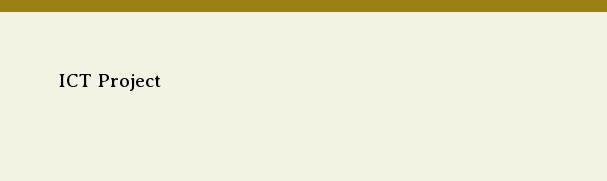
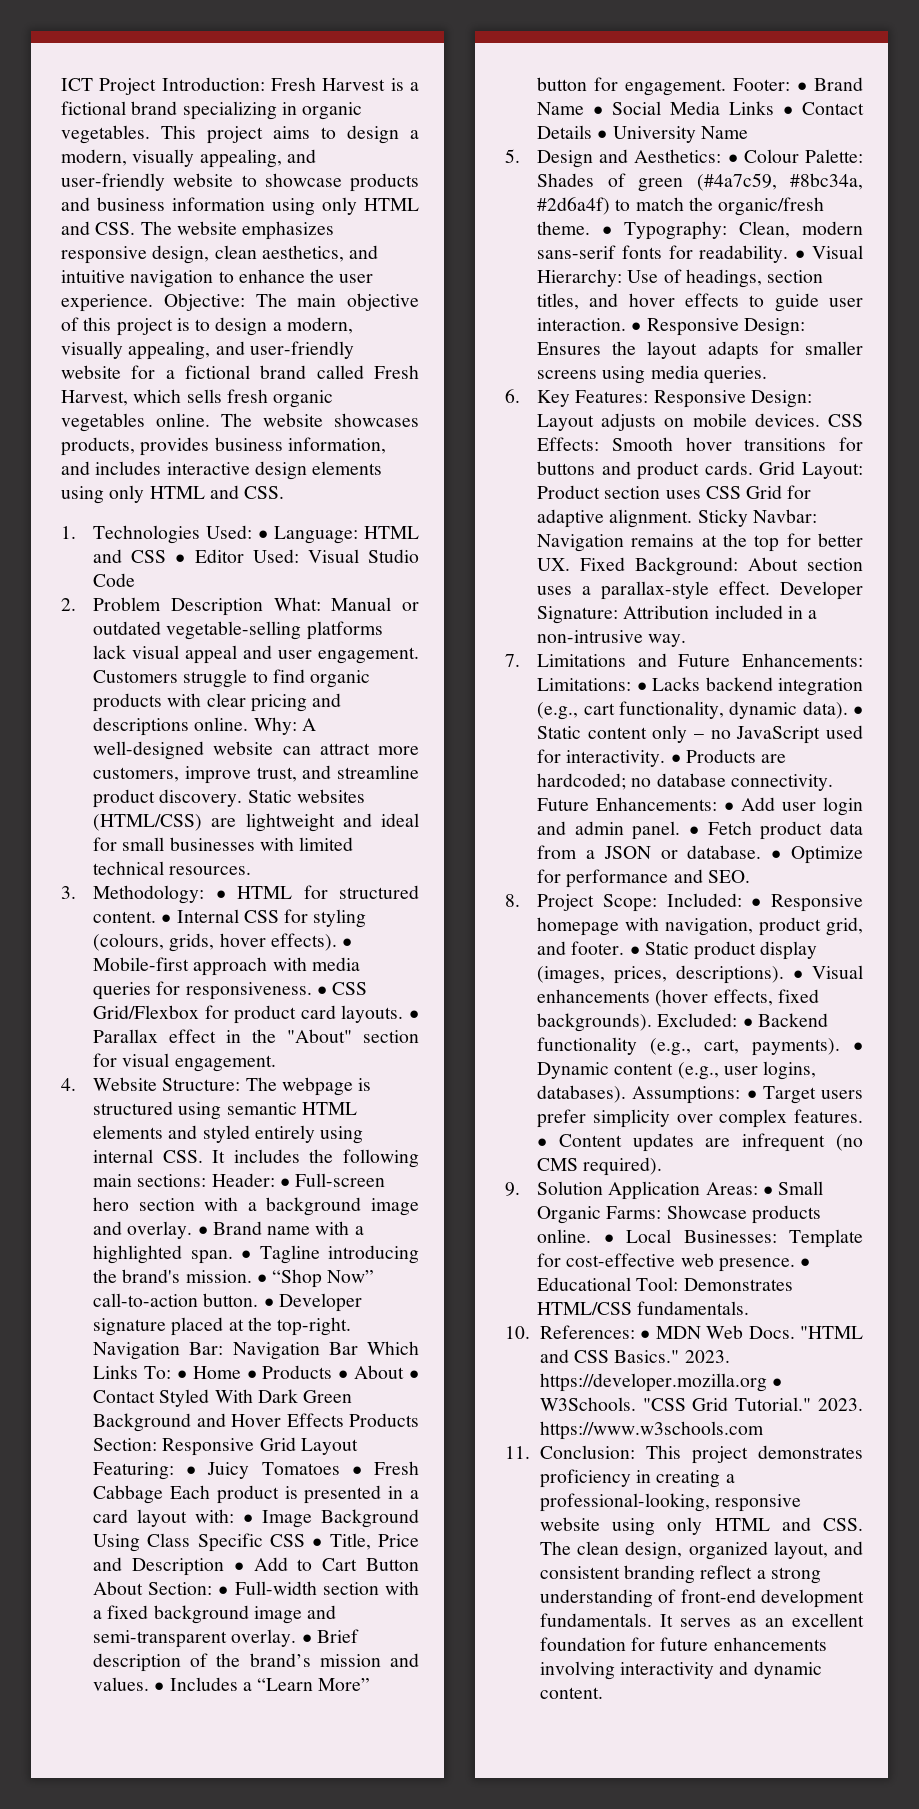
- ICT Project
+ ICT Project Introduction: Fresh Harvest is a fictional brand specializing in organic vegetables. This project aims to design a modern, visually appealing, and user-friendly website to showcase products and business information using only HTML and CSS. The website emphasizes responsive design, clean aesthetics, and intuitive navigation to enhance the user experience. Objective: The main objective of this project is to design a modern, visually appealing, and user-friendly website for a fictional brand called Fresh Harvest, which sells fresh organic vegetables online. The website showcases products, provides business information, and includes interactive design elements using only HTML and CSS.
+ 1. Technologies Used: • Language: HTML and CSS • Editor Used: Visual Studio Code
+ 2. Problem Description What: Manual or outdated vegetable-selling platforms lack visual appeal and user engagement. Customers struggle to find organic products with clear pricing and descriptions online. Why: A well-designed website can attract more customers, improve trust, and streamline product discovery. Static websites (HTML/CSS) are lightweight and ideal for small businesses with limited technical resources.
+ 3. Methodology: • HTML for structured content. • Internal CSS for styling (colours, grids, hover effects). • Mobile-first approach with media queries for responsiveness. • CSS Grid/Flexbox for product card layouts. • Parallax effect in the "About" section for visual engagement.
+ 4. Website Structure: The webpage is structured using semantic HTML elements and styled entirely using internal CSS. It includes the following main sections: Header: • Full-screen hero section with a background image and overlay. • Brand name with a highlighted span. • Tagline introducing the brand's mission. • “Shop Now” call-to-action button. • Developer signature placed at the top-right. Navigation Bar: Navigation Bar Which Links To: • Home • Products • About • Contact Styled With Dark Green Background and Hover Effects Products Section: Responsive Grid Layout Featuring: • Juicy Tomatoes • Fresh Cabbage Each product is presented in a card layout with: • Image Background Using Class Specific CSS • Title, Price and Description • Add to Cart Button About Section: • Full-width section with a fixed background image and semi-transparent overlay. • Brief description of the brand’s mission and values. • Includes a “Learn More” button for engagement. Footer: • Brand Name • Social Media Links • Contact Details • University Name
+ 5. Design and Aesthetics: • Colour Palette: Shades of green (#4a7c59, #8bc34a, #2d6a4f) to match the organic/fresh theme. • Typography: Clean, modern sans-serif fonts for readability. • Visual Hierarchy: Use of headings, section titles, and hover effects to guide user interaction. • Responsive Design: Ensures the layout adapts for smaller screens using media queries.
+ 6. Key Features: Responsive Design: Layout adjusts on mobile devices. CSS Effects: Smooth hover transitions for buttons and product cards. Grid Layout: Product section uses CSS Grid for adaptive alignment. Sticky Navbar: Navigation remains at the top for better UX. Fixed Background: About section uses a parallax-style effect. Developer Signature: Attribution included in a non-intrusive way.
+ 7. Limitations and Future Enhancements: Limitations: • Lacks backend integration (e.g., cart functionality, dynamic data). • Static content only – no JavaScript used for interactivity. • Products are hardcoded; no database connectivity. Future Enhancements: • Add user login and admin panel. • Fetch product data from a JSON or database. • Optimize for performance and SEO.
+ 8. Project Scope: Included: • Responsive homepage with navigation, product grid, and footer. • Static product display (images, prices, descriptions). • Visual enhancements (hover effects, fixed backgrounds). Excluded: • Backend functionality (e.g., cart, payments). • Dynamic content (e.g., user logins, databases). Assumptions: • Target users prefer simplicity over complex features. • Content updates are infrequent (no CMS required).
+ 9. Solution Application Areas: • Small Organic Farms: Showcase products online. • Local Businesses: Template for cost-effective web presence. • Educational Tool: Demonstrates HTML/CSS fundamentals.
+ 10. References: • MDN Web Docs. "HTML and CSS Basics." 2023. https://developer.mozilla.org • W3Schools. "CSS Grid Tutorial." 2023. https://www.w3schools.com
+ 11. Conclusion: This project demonstrates proficiency in creating a professional-looking, responsive website using only HTML and CSS. The clean design, organized layout, and consistent branding reflect a strong understanding of front-end development fundamentals. It serves as an excellent foundation for future enhancements involving interactivity and dynamic content.

